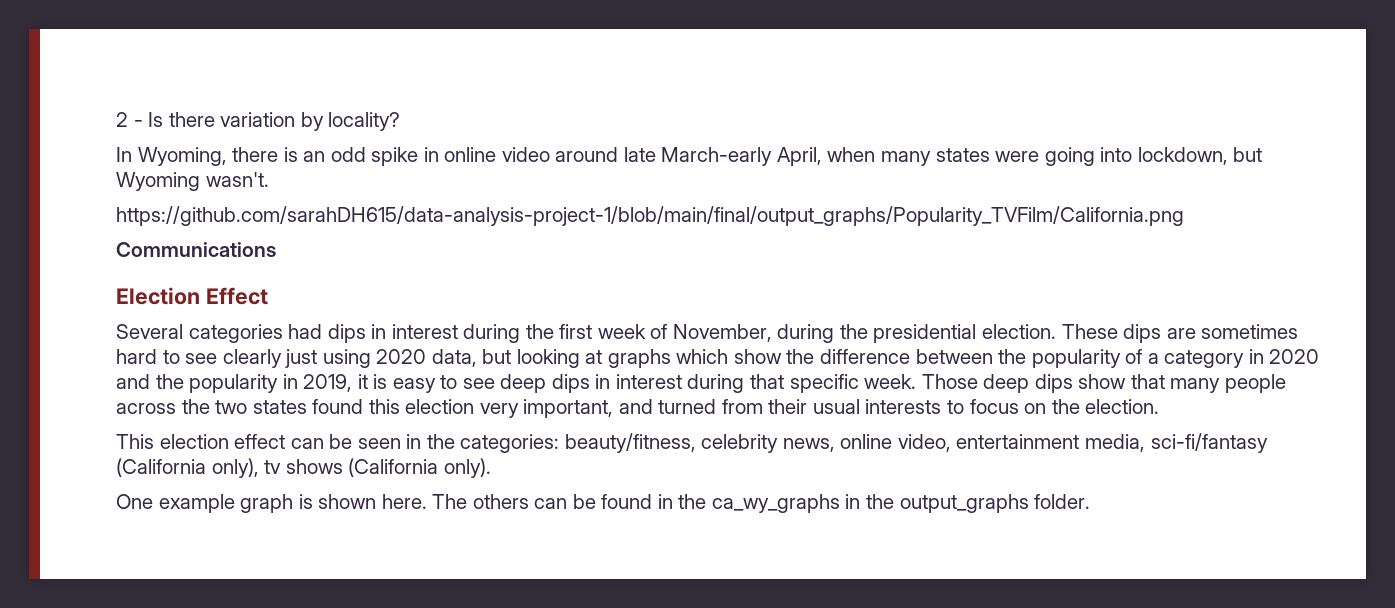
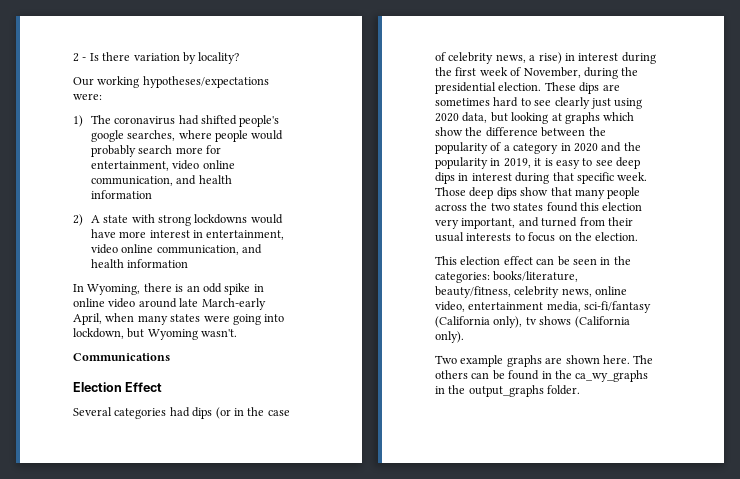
+ Our working hypotheses/expectations were:
+ 1) The coronavirus had shifted people's google searches, where people would probably search more for entertainment, video online communication, and health information
+ 2) A state with strong lockdowns would have more interest in entertainment, video online communication, and health information
- https://github.com/sarahDH615/data-analysis-project-1/blob/main/final/output_graphs/Popularity_TVFilm/California.png
- Several categories had dips in interest during the first week of November, during the presidential election.
+ Several categories had dips (or in the case of celebrity news, a rise) in interest during the first week of November, during the presidential election.
- This election effect can be seen in the categories: beauty/fitness, celebrity news, online video, entertainment media, sci-fi/fantasy (California only), tv shows (California only).
+ This election effect can be seen in the categories: books/literature, beauty/fitness, celebrity news, online video, entertainment media, sci-fi/fantasy (California only), tv shows (California only).
- One example graph is shown here.
+ Two example graphs are shown here.

